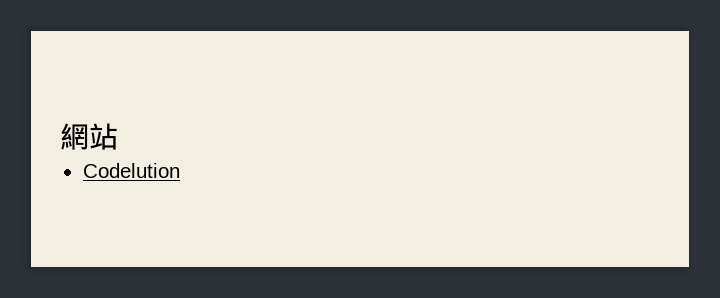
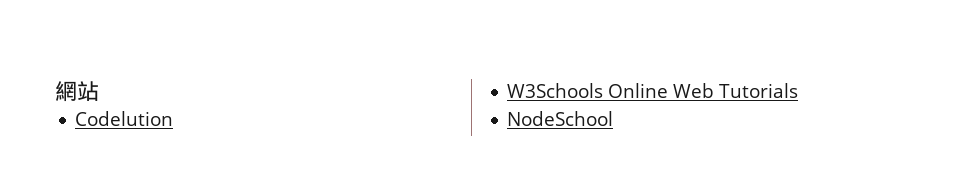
+ W3Schools Online Web Tutorials
+ NodeSchool

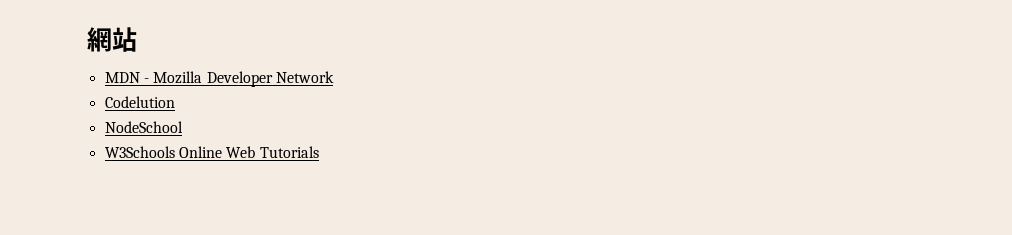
+ MDN - Mozilla Developer Network
+ NodeSchool
- NodeSchool

